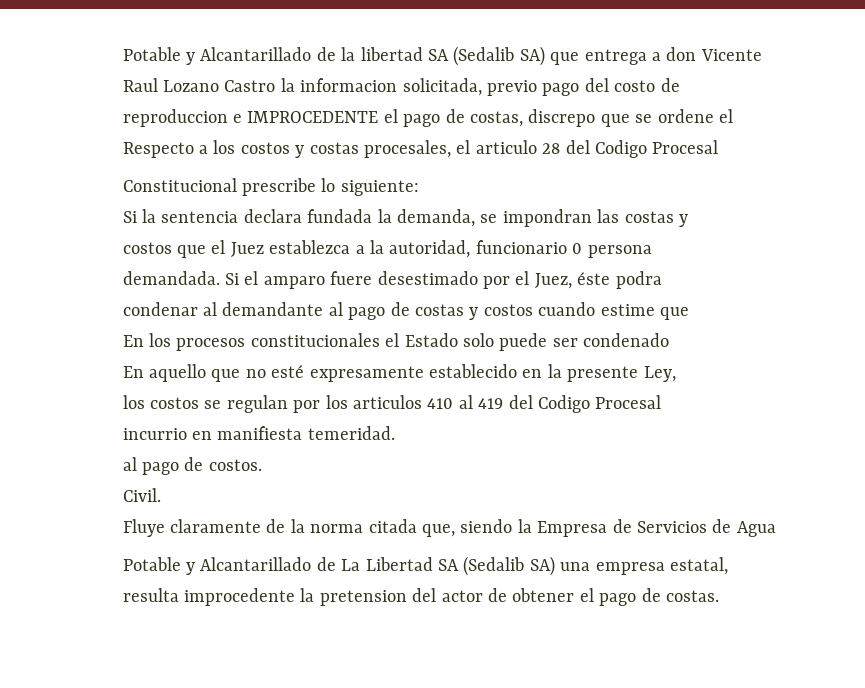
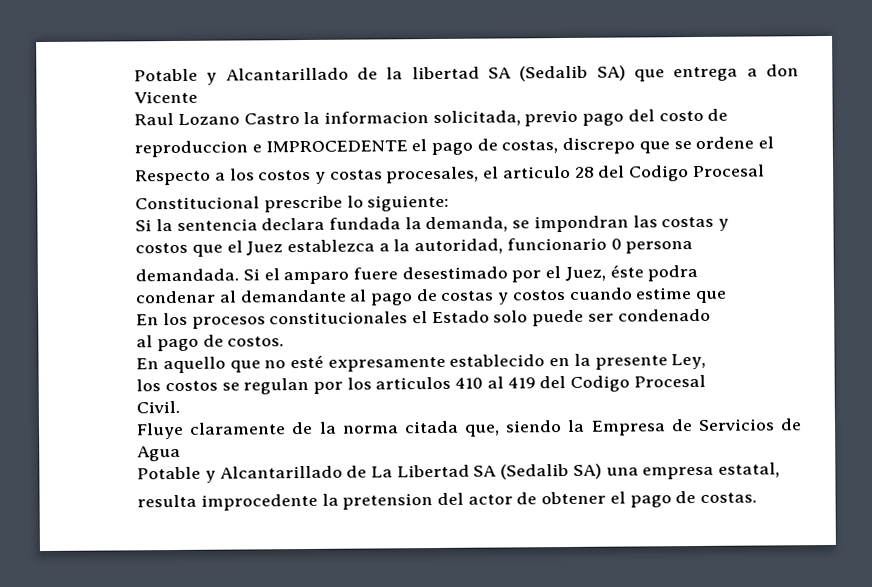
+ al pago de costos.
- incurrio en manifiesta temeridad.
- al pago de costos.

